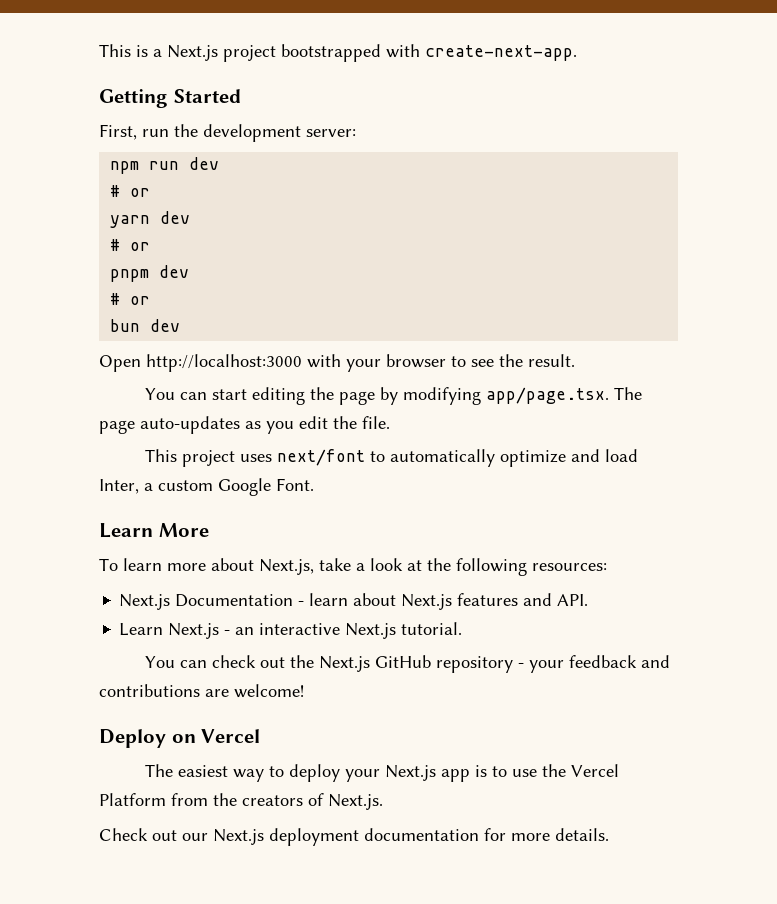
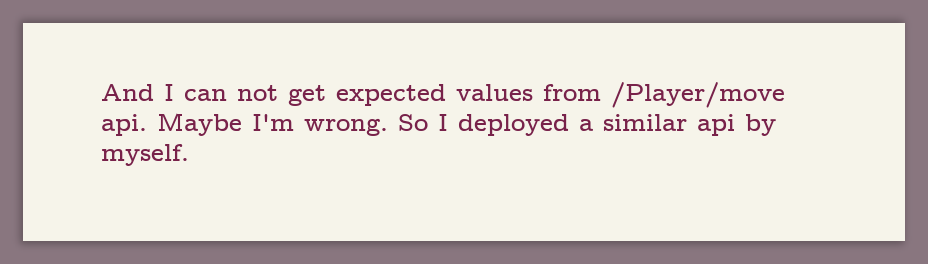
- This is a Next.js project bootstrapped with create-next-app.
- Getting Started
- First, run the development server:
- npm run dev
- # or
- yarn dev
- # or
- pnpm dev
- # or
- bun dev
- Open http://localhost:3000 with your browser to see the result.
- You can start editing the page by modifying app/page.tsx. The page auto-updates as you edit the file.
- This project uses next/font to automatically optimize and load Inter, a custom Google Font.
- Learn More
- To learn more about Next.js, take a look at the following resources:
- Next.js Documentation - learn about Next.js features and API.
- Learn Next.js - an interactive Next.js tutorial.
- You can check out the Next.js GitHub repository - your feedback and contributions are welcome!
- Deploy on Vercel
- The easiest way to deploy your Next.js app is to use the Vercel Platform from the creators of Next.js.
- Check out our Next.js deployment documentation for more details.
+ And I can not get expected values from /Player/move api. Maybe I'm wrong. So I deployed a similar api by myself.

